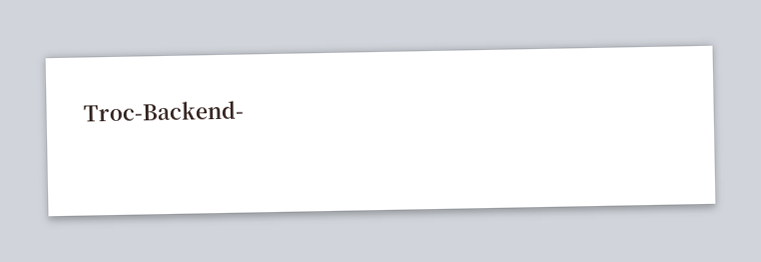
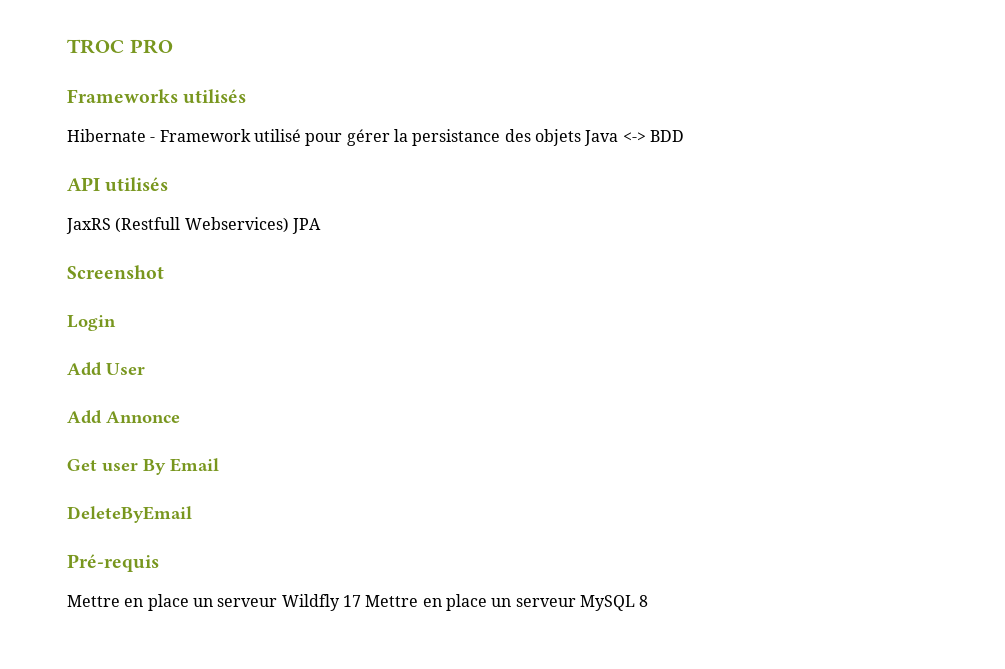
- Troc-Backend-
+ TROC PRO
+ Frameworks utilisés
+ Hibernate - Framework utilisé pour gérer la persistance des objets Java <-> BDD
+ API utilisés
+ JaxRS (Restfull Webservices) JPA
+ Screenshot
+ Login
+ Add User
+ Add Annonce
+ Get user By Email
+ DeleteByEmail
+ Pré-requis
+ Mettre en place un serveur Wildfly 17 Mettre en place un serveur MySQL 8

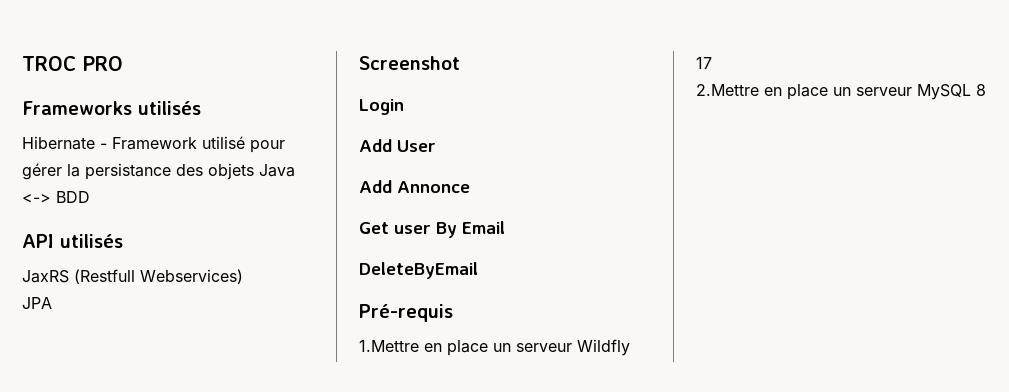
- JaxRS (Restfull Webservices) JPA
+ JaxRS (Restfull Webservices)
+ JPA
- Mettre en place un serveur Wildfly 17 Mettre en place un serveur MySQL 8
+ 1.Mettre en place un serveur Wildfly 17
+ 2.Mettre en place un serveur MySQL 8

